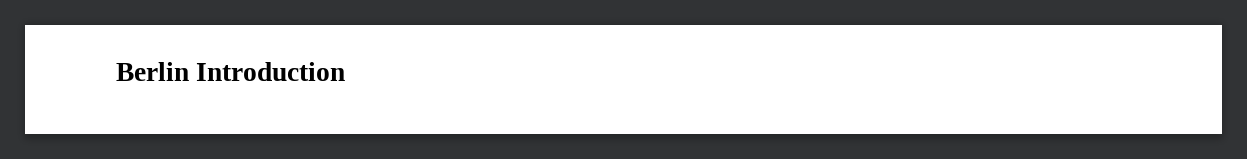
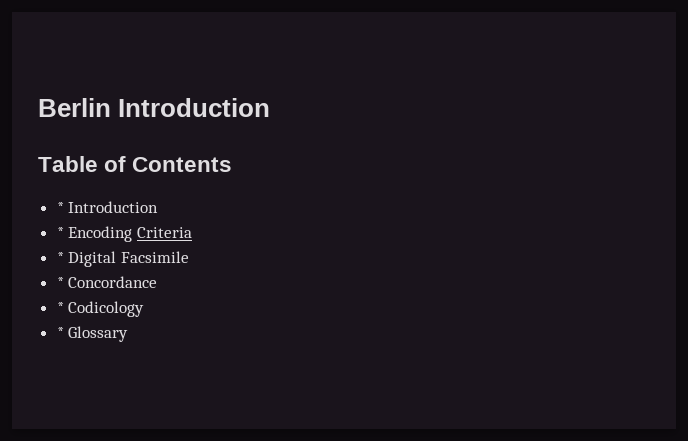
+ Table of Contents
+ * Introduction
+ * Encoding Criteria
+ * Digital Facsimile
+ * Concordance
+ * Codicology
+ * Glossary

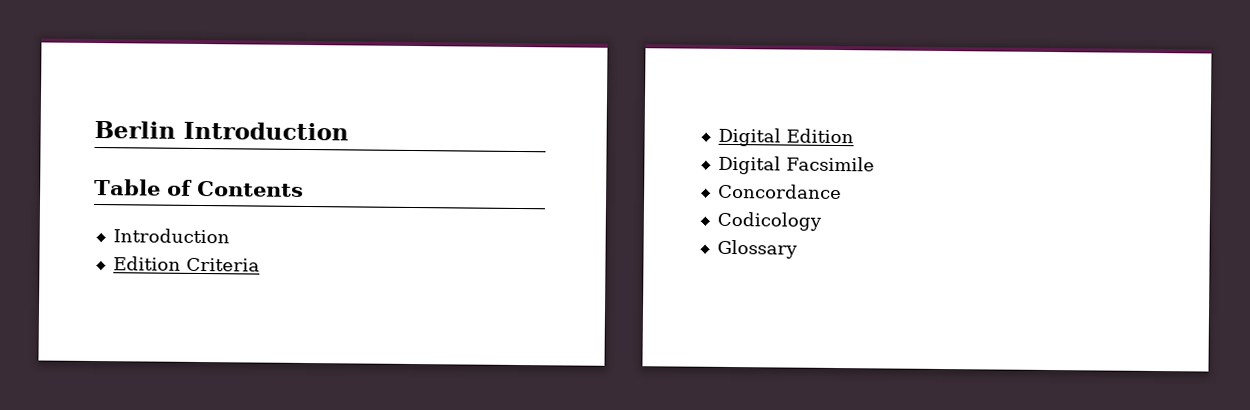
  Table of Contents
- * Introduction
- * Encoding Criteria
+ Introduction
+ Edition Criteria
- * Digital Facsimile
+ Digital Edition
+ Digital Facsimile
- * Concordance
+ Concordance
- * Codicology
+ Codicology
- * Glossary
+ Glossary

